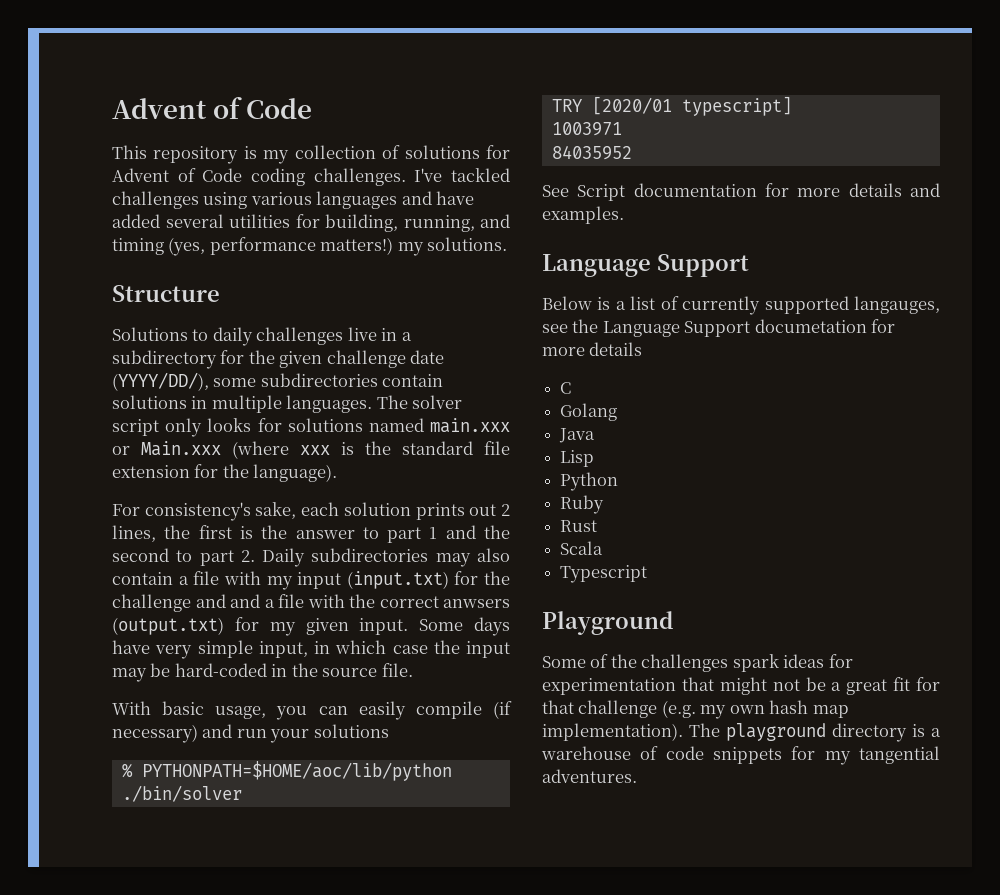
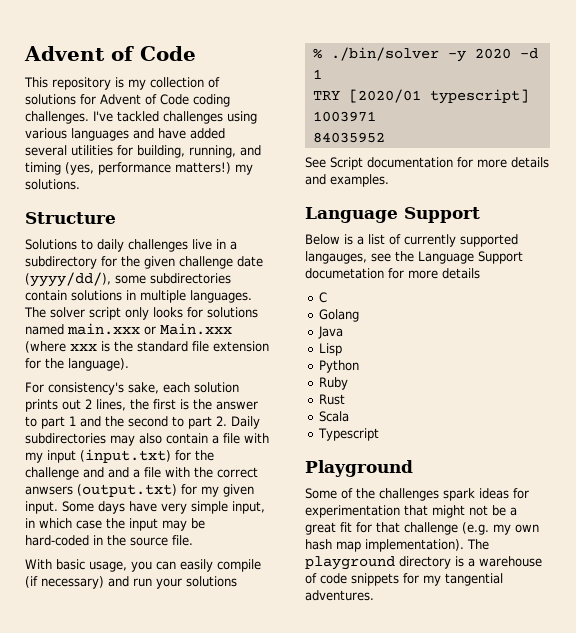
- Solutions to daily challenges live in a subdirectory for the given challenge date (YYYY/DD/), some subdirectories contain solutions in multiple languages.
+ Solutions to daily challenges live in a subdirectory for the given challenge date (yyyy/dd/), some subdirectories contain solutions in multiple languages.
- % PYTHONPATH=$HOME/aoc/lib/python ./bin/solver
+ % ./bin/solver -y 2020 -d 1

